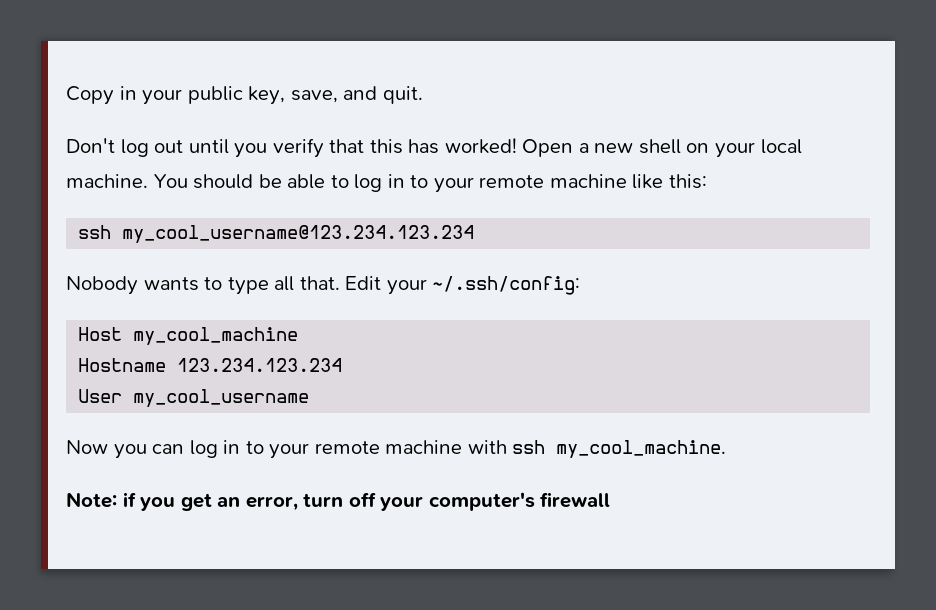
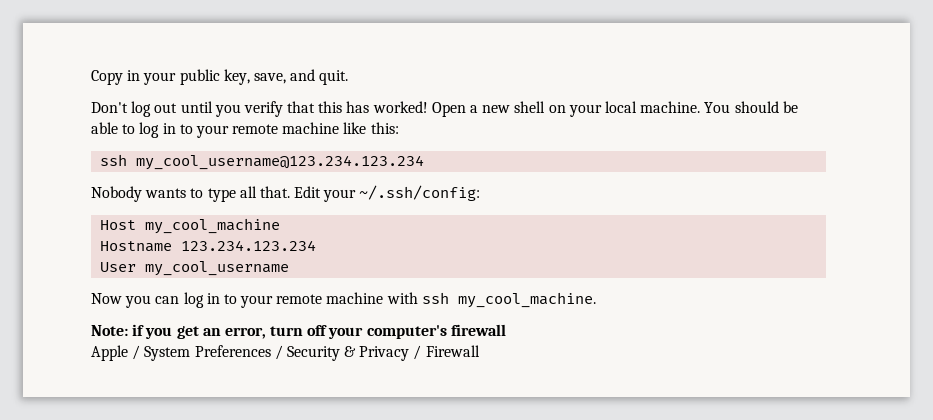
+ Apple / System Preferences / Security & Privacy / Firewall

